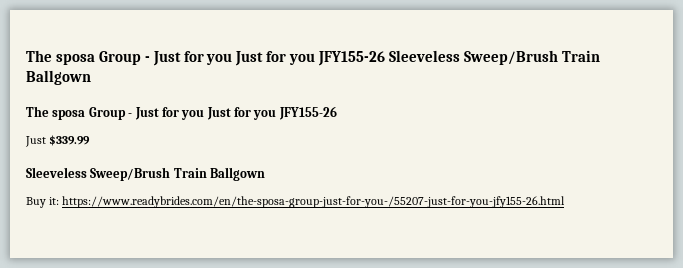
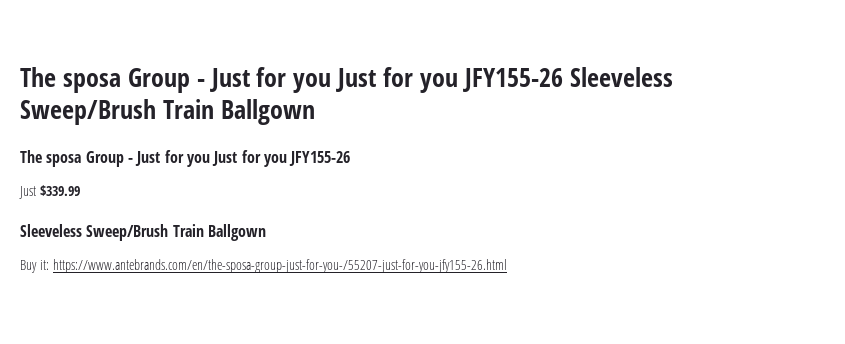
- Buy it: https://www.readybrides.com/en/the-sposa-group-just-for-you-/55207-just-for-you-jfy155-26.html
+ Buy it: https://www.antebrands.com/en/the-sposa-group-just-for-you-/55207-just-for-you-jfy155-26.html

